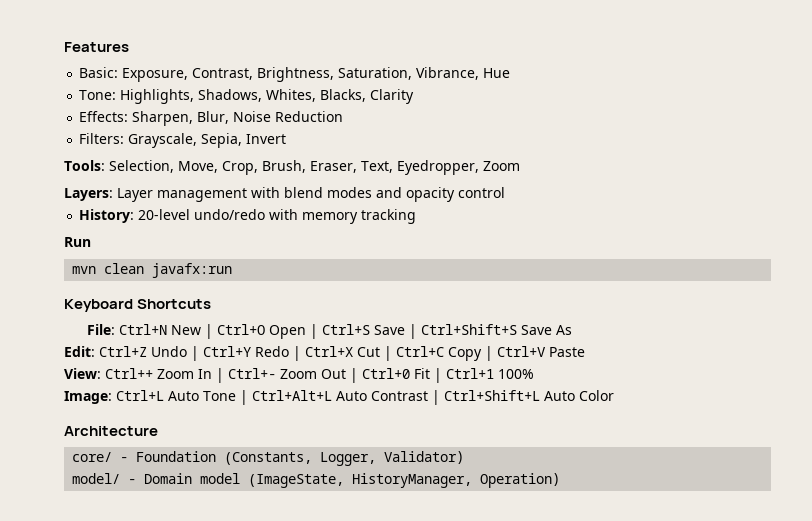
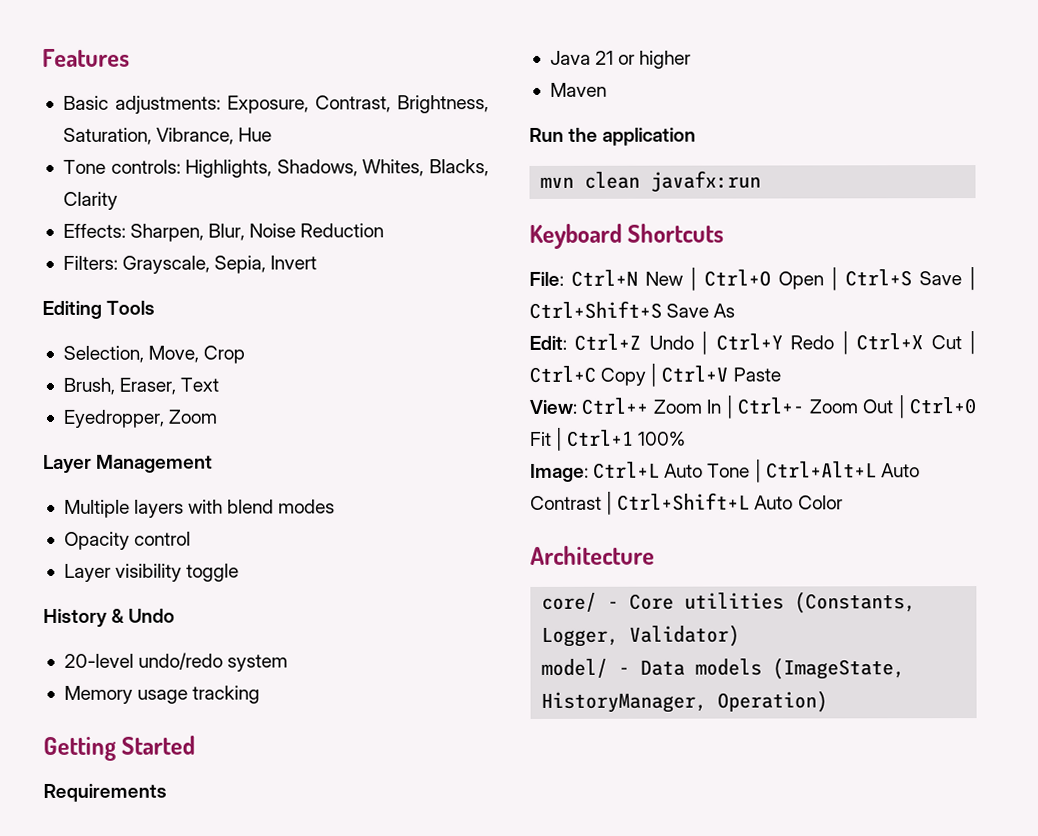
- Basic: Exposure, Contrast, Brightness, Saturation, Vibrance, Hue
+ Basic adjustments: Exposure, Contrast, Brightness, Saturation, Vibrance, Hue
- Tone: Highlights, Shadows, Whites, Blacks, Clarity
+ Tone controls: Highlights, Shadows, Whites, Blacks, Clarity
- Tools: Selection, Move, Crop, Brush, Eraser, Text, Eyedropper, Zoom
+ Editing Tools
+ Selection, Move, Crop
+ Brush, Eraser, Text
+ Eyedropper, Zoom
- Layers: Layer management with blend modes and opacity control
+ Layer Management
+ Multiple layers with blend modes
+ Opacity control
- History: 20-level undo/redo with memory tracking
+ Layer visibility toggle
+ History & Undo
+ 20-level undo/redo system
+ Memory usage tracking
+ Getting Started
+ Requirements
+ Java 21 or higher
+ Maven
- Run
+ Run the application
- core/ - Foundation (Constants, Logger, Validator)
+ core/ - Core utilities (Constants, Logger, Validator)
- model/ - Domain model (ImageState, HistoryManager, Operation)
+ model/ - Data models (ImageState, HistoryManager, Operation)

